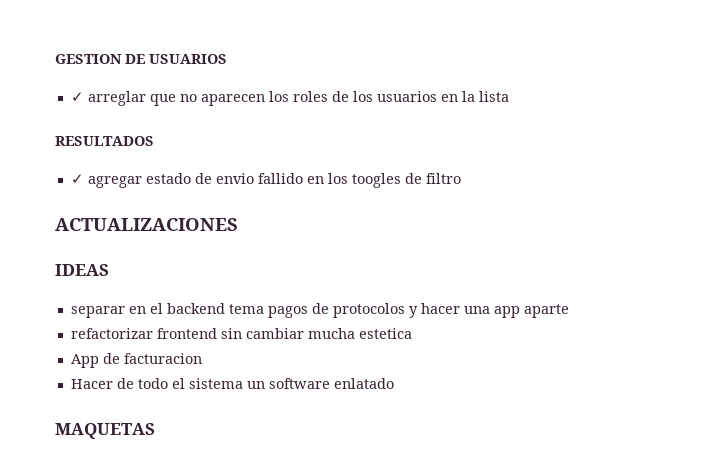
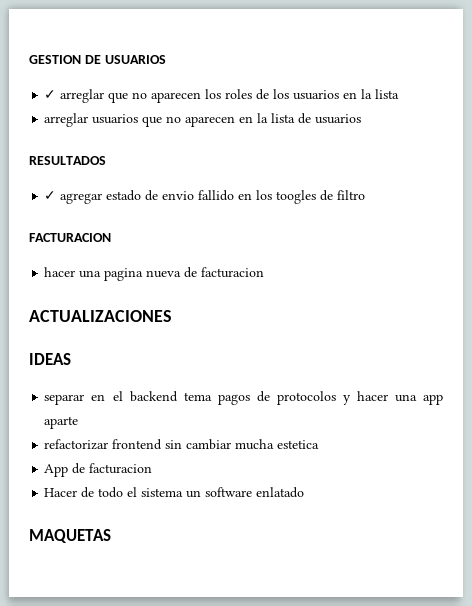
+ arreglar usuarios que no aparecen en la lista de usuarios
+ FACTURACION
+ hacer una pagina nueva de facturacion

